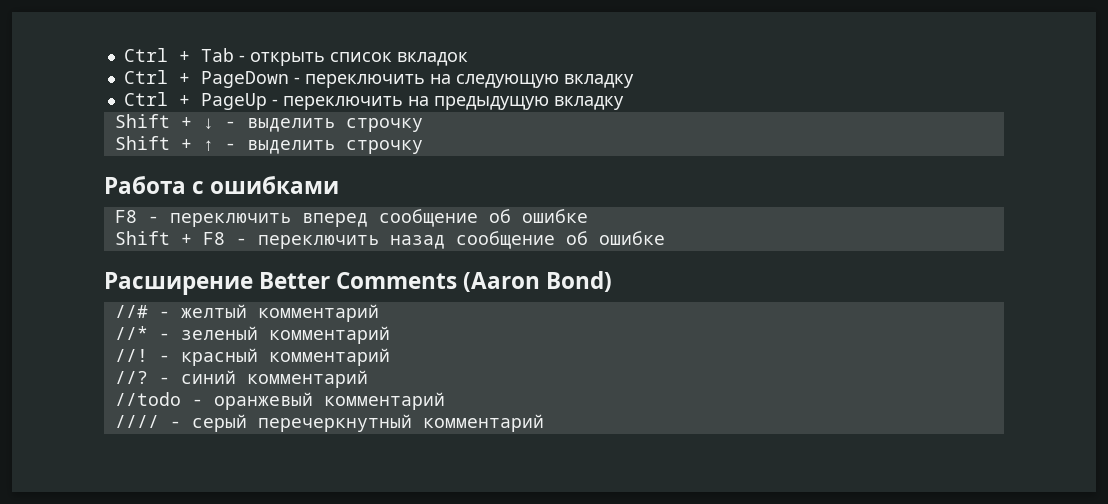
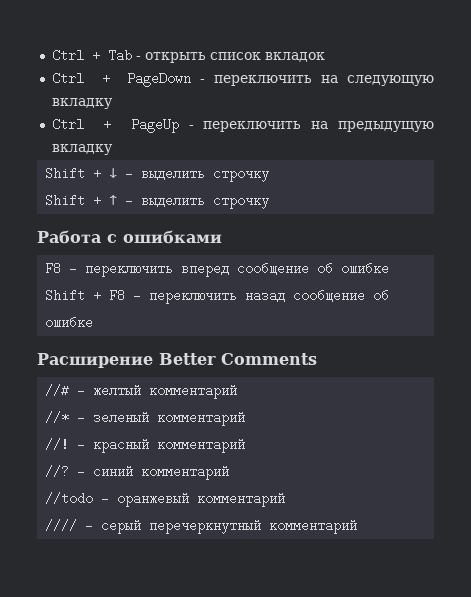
- Расширение Better Comments (Aaron Bond)
+ Расширение Better Comments

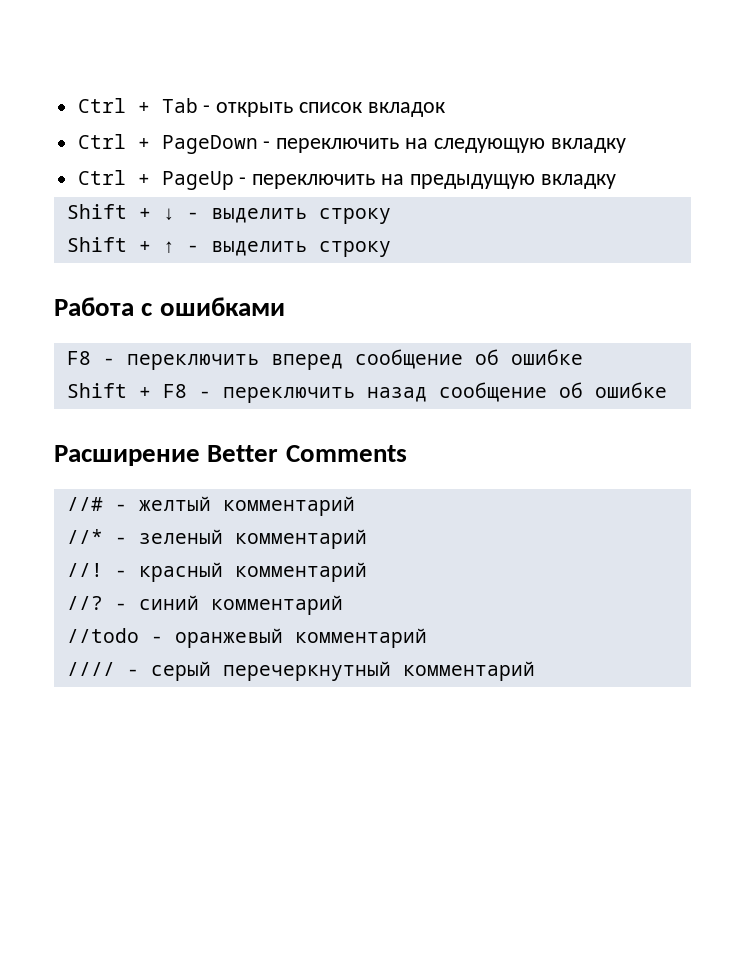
- Shift + ↓ - выделить строчку
+ Shift + ↓ - выделить строку
- Shift + ↑ - выделить строчку
+ Shift + ↑ - выделить строку

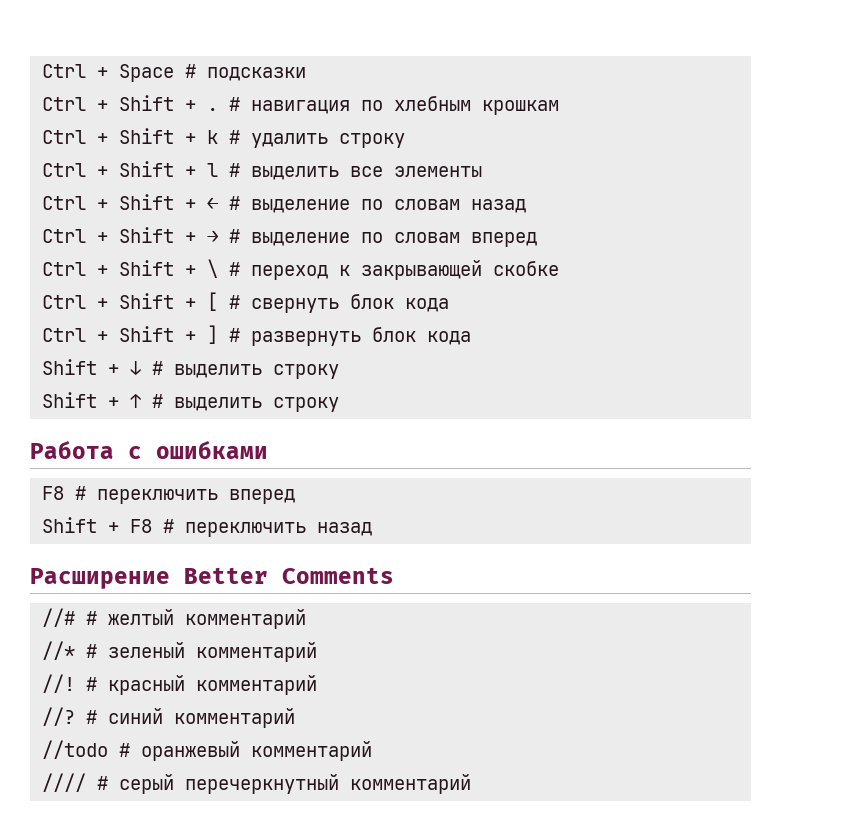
- Ctrl + Tab - открыть список вкладок
- Ctrl + PageDown - переключить на следующую вкладку
- Ctrl + PageUp - переключить на предыдущую вкладку
+ Ctrl + Space # подсказки
+ Ctrl + Shift + . # навигация по хлебным крошкам
+ Ctrl + Shift + k # удалить строку
+ Ctrl + Shift + l # выделить все элементы
+ Ctrl + Shift + ← # выделение по словам назад
+ Ctrl + Shift + → # выделение по словам вперед
+ Ctrl + Shift + \ # переход к закрывающей скобке
+ Ctrl + Shift + [ # свернуть блок кода
+ Ctrl + Shift + ] # развернуть блок кода
- Shift + ↓ - выделить строку
+ Shift + ↓ # выделить строку
- Shift + ↑ - выделить строку
+ Shift + ↑ # выделить строку
- F8 - переключить вперед сообщение об ошибке
+ F8 # переключить вперед
- Shift + F8 - переключить назад сообщение об ошибке
+ Shift + F8 # переключить назад
- //# - желтый комментарий
+ //# # желтый комментарий
- //* - зеленый комментарий
+ //* # зеленый комментарий
- - красный комментарий
+ # красный комментарий
- - синий комментарий
+ # синий комментарий
- //todo - оранжевый комментарий
+ //todo # оранжевый комментарий
- //// - серый перечеркнутный комментарий
+ //// # серый перечеркнутный комментарий

